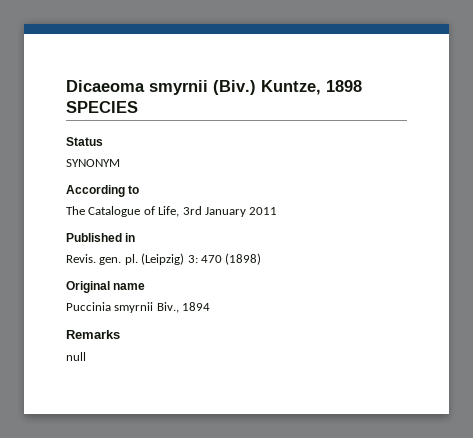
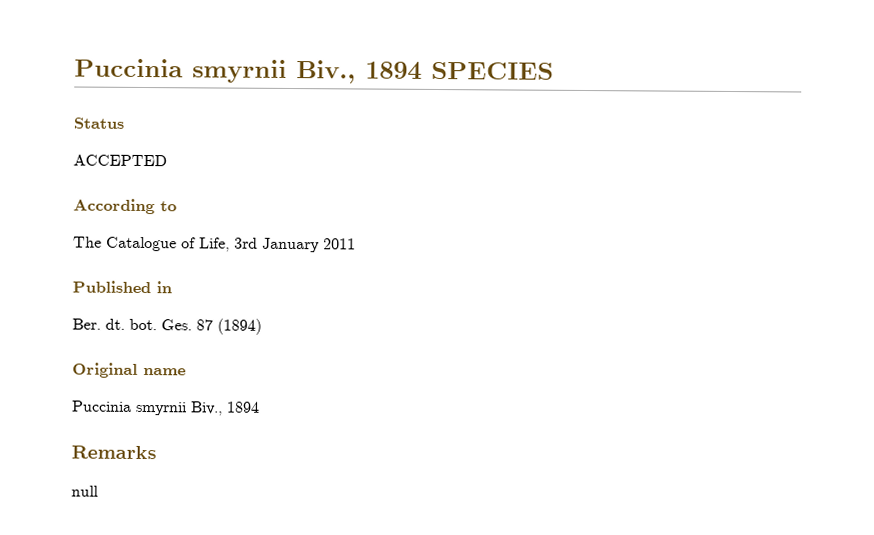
- Dicaeoma smyrnii (Biv.) Kuntze, 1898 SPECIES
+ Puccinia smyrnii Biv., 1894 SPECIES
- SYNONYM
+ ACCEPTED
- Revis. gen. pl. (Leipzig) 3: 470 (1898)
+ Ber. dt. bot. Ges. 87 (1894)

